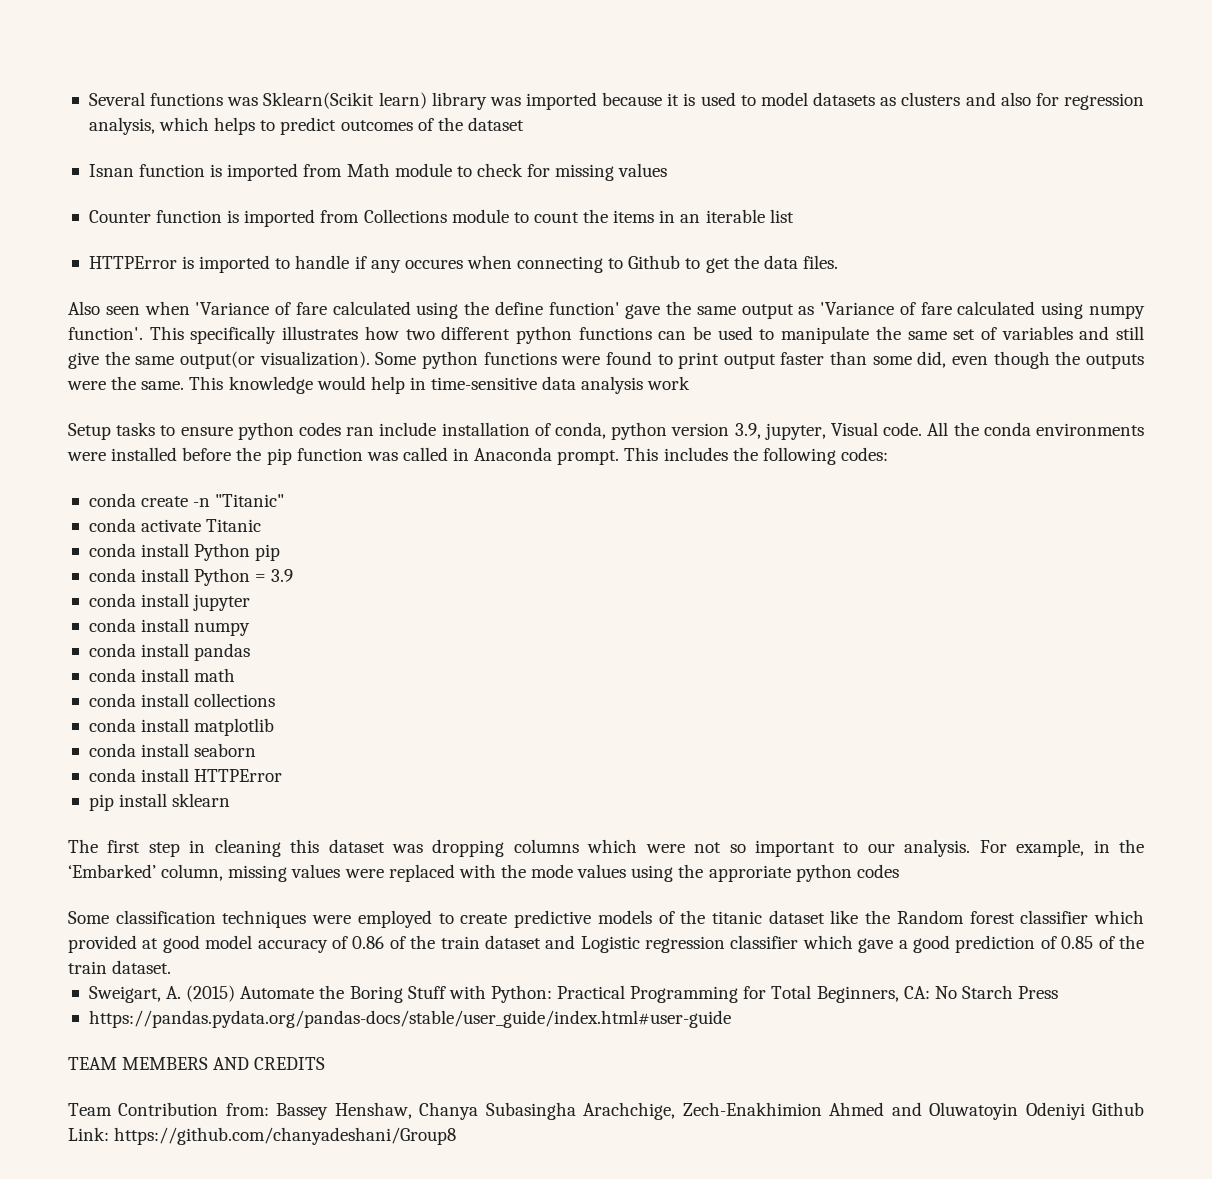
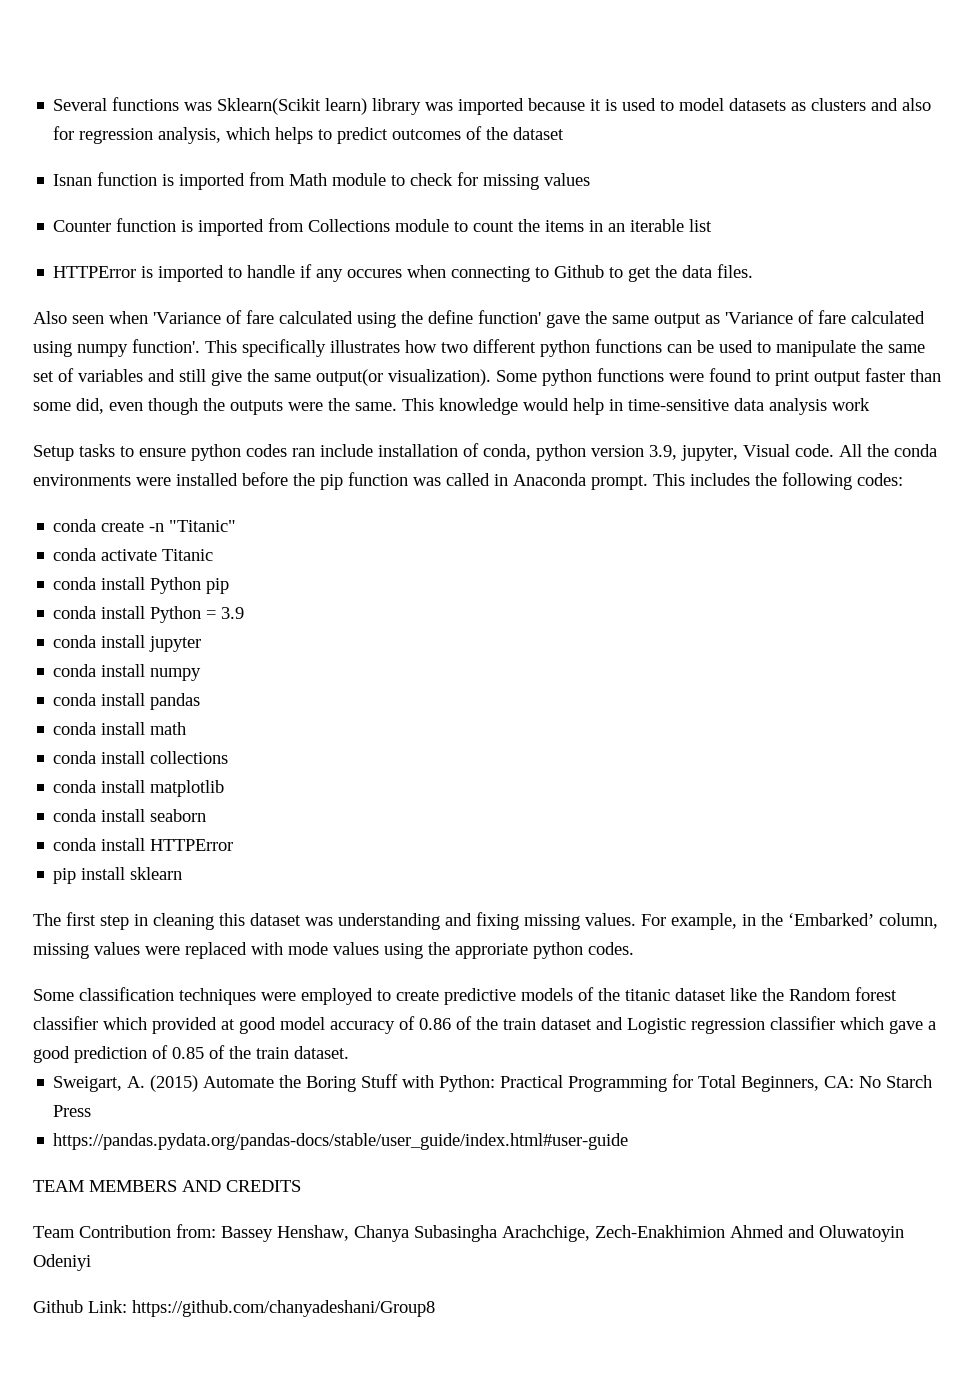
- The first step in cleaning this dataset was dropping columns which were not so important to our analysis.
+ The first step in cleaning this dataset was understanding and fixing missing values.
- For example, in the ‘Embarked’ column, missing values were replaced with the mode values using the approriate python codes
+ For example, in the ‘Embarked’ column, missing values were replaced with mode values using the approriate python codes.
- Team Contribution from: Bassey Henshaw, Chanya Subasingha Arachchige, Zech-Enakhimion Ahmed and Oluwatoyin Odeniyi Github Link: https://github.com/chanyadeshani/Group8
+ Team Contribution from: Bassey Henshaw, Chanya Subasingha Arachchige, Zech-Enakhimion Ahmed and Oluwatoyin Odeniyi
+ Github Link: https://github.com/chanyadeshani/Group8

